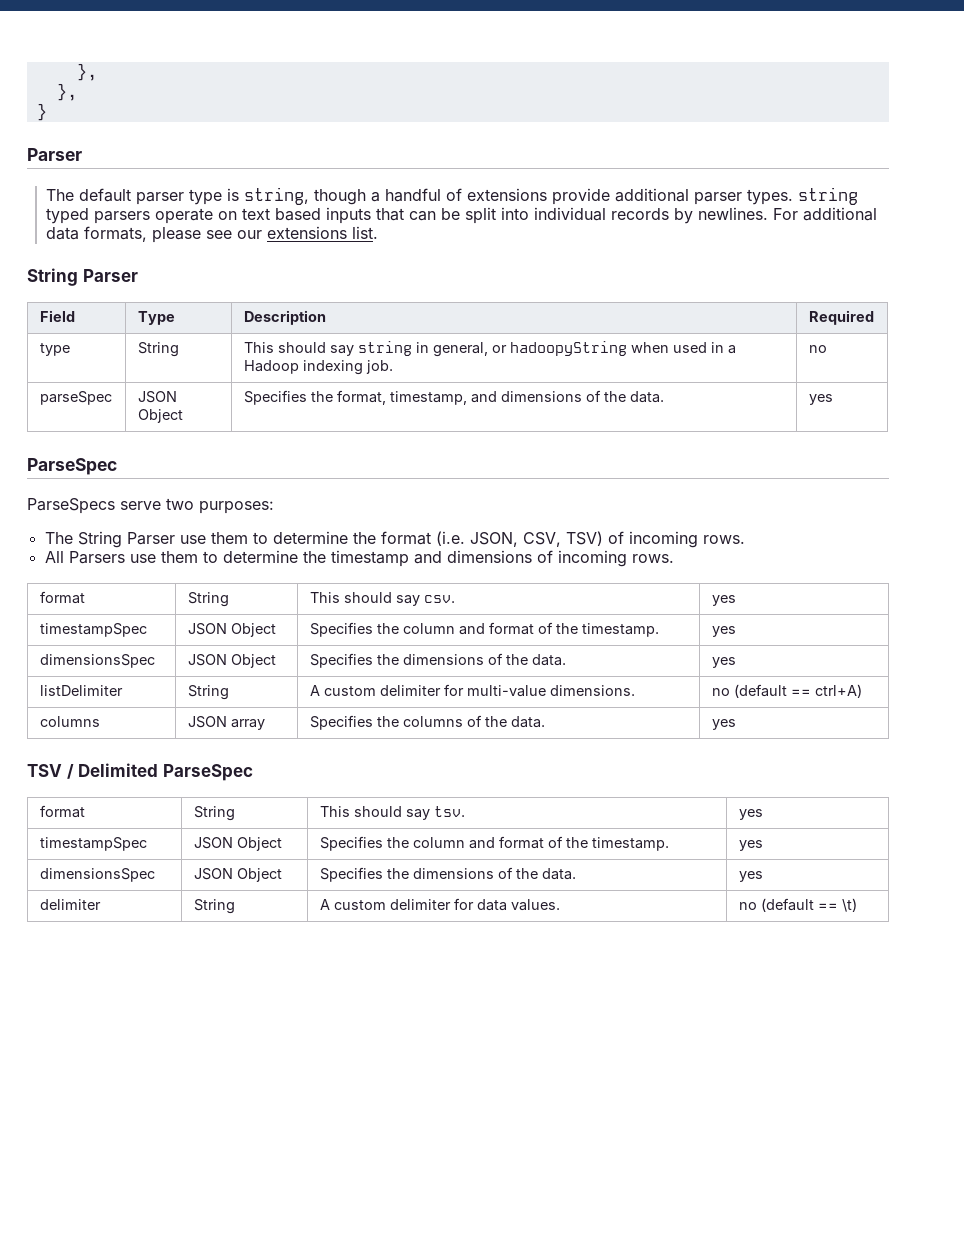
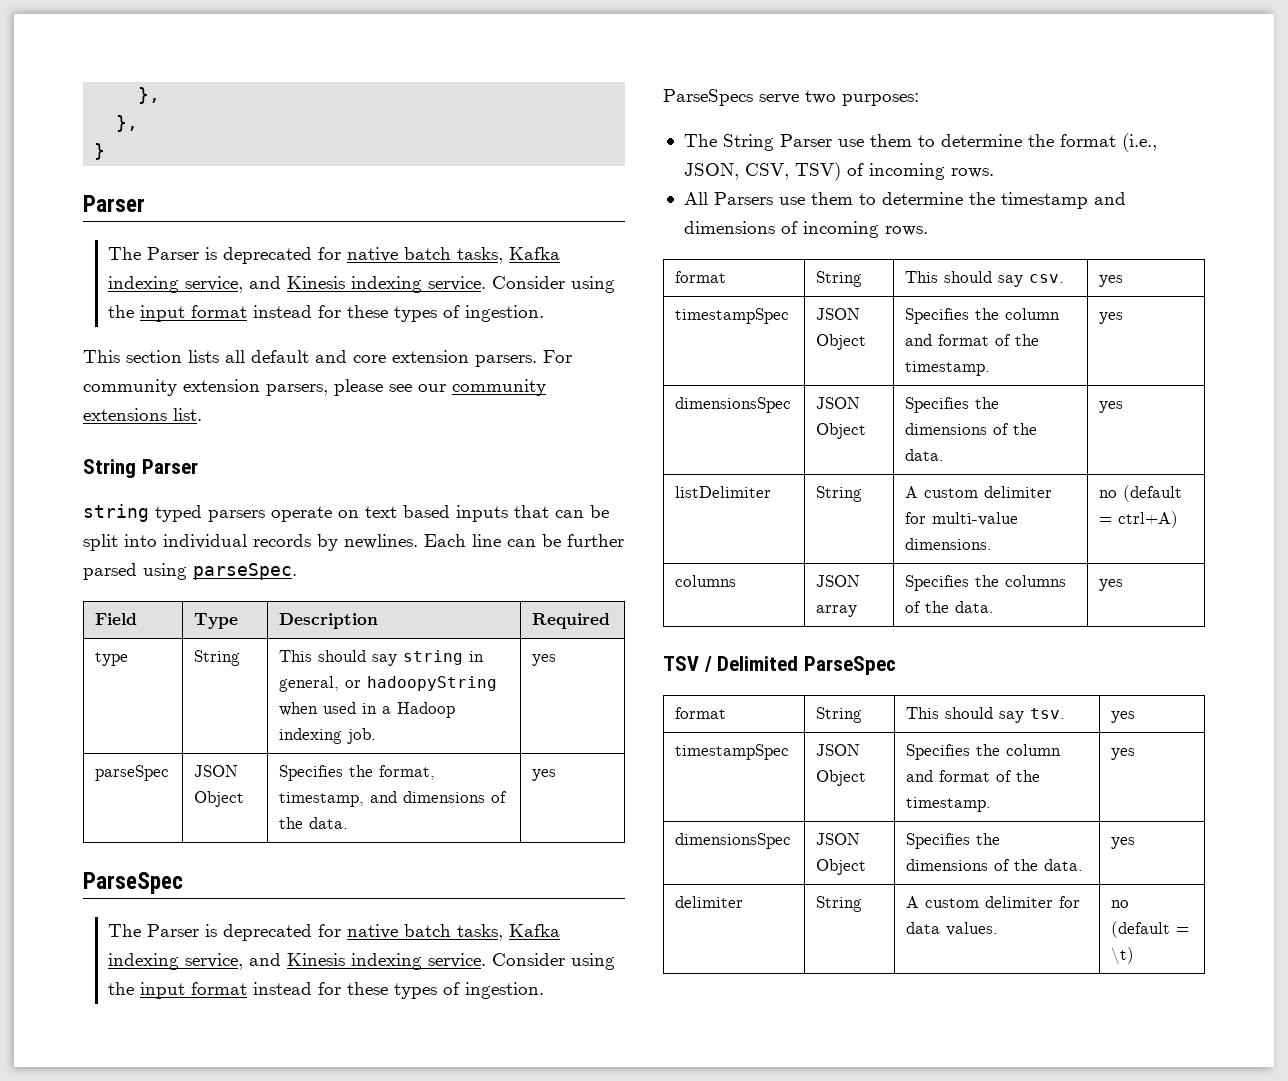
  }
  Parser
- The default parser type is string, though a handful of extensions provide additional parser types. string typed parsers operate on text based inputs that can be split into individual records by newlines.
+ The Parser is deprecated for native batch tasks, Kafka indexing service, and Kinesis indexing service. Consider using the input format instead for these types of ingestion.
+ This section lists all default and core extension parsers. For community extension parsers, please see our community extensions list.
+ String Parser
+ string typed parsers operate on text based inputs that can be split into individual records by newlines.
- For additional data formats, please see our extensions list.
- String Parser
+ Each line can be further parsed using parseSpec.
- type | String | This should say string in general, or hadoopyString when used in a Hadoop indexing job. | no
+ type | String | This should say string in general, or hadoopyString when used in a Hadoop indexing job. | yes
  parseSpec | JSON Object | Specifies the format, timestamp, and dimensions of the data. | yes
  ParseSpec
+ The Parser is deprecated for native batch tasks, Kafka indexing service, and Kinesis indexing service. Consider using the input format instead for these types of ingestion.
- The String Parser use them to determine the format (i.e. JSON, CSV, TSV) of incoming rows.
+ The String Parser use them to determine the format (i.e., JSON, CSV, TSV) of incoming rows.
- listDelimiter | String | A custom delimiter for multi-value dimensions. | no (default == ctrl+A)
+ listDelimiter | String | A custom delimiter for multi-value dimensions. | no (default = ctrl+A)
- delimiter | String | A custom delimiter for data values. | no (default == \t)
+ delimiter | String | A custom delimiter for data values. | no (default = \t)

